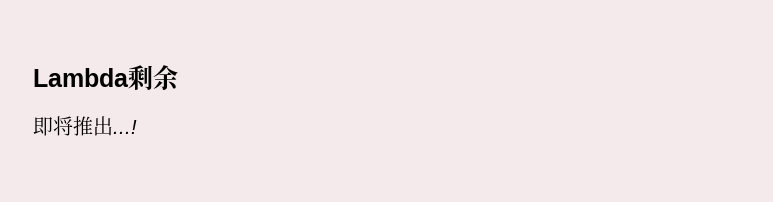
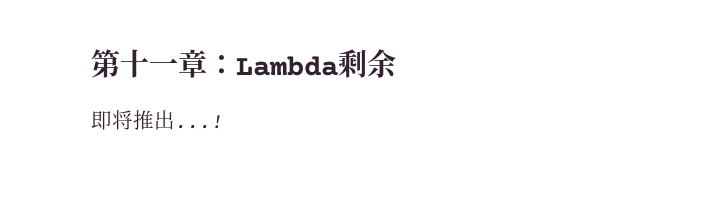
- Lambda剩余
+ 第十一章：Lambda剩余

